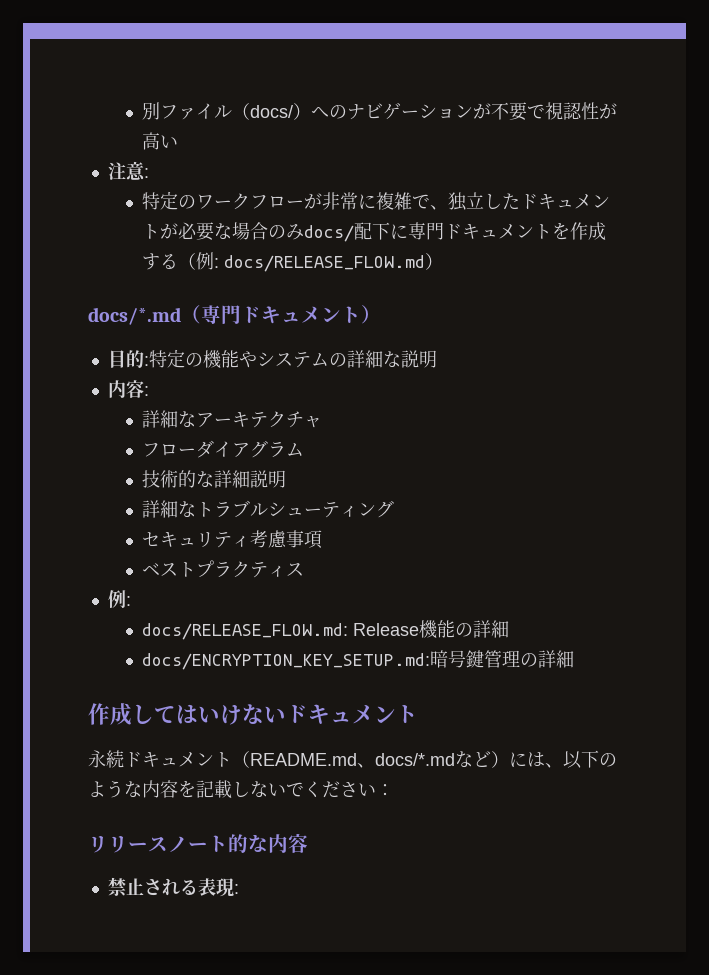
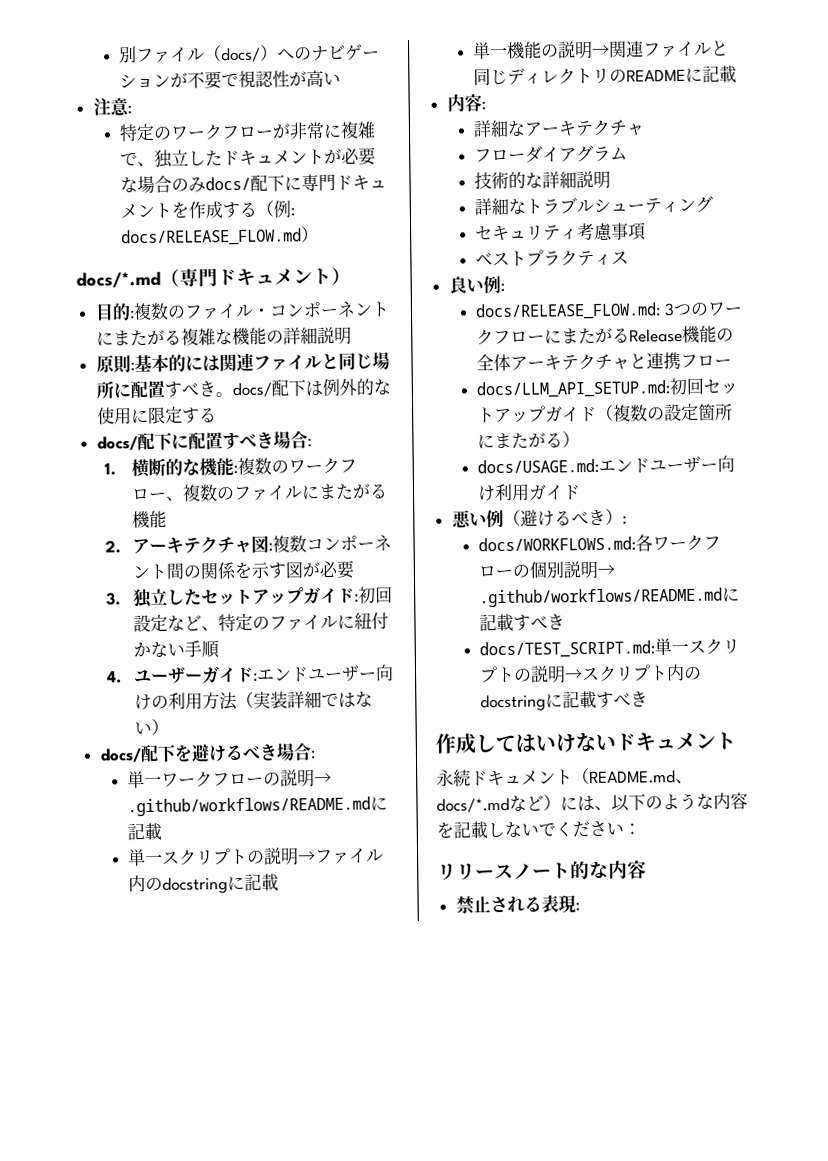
- 目的:特定の機能やシステムの詳細な説明
+ 目的:複数のファイル・コンポーネントにまたがる複雑な機能の詳細説明
+ 原則:基本的には関連ファイルと同じ場所に配置すべき。docs/配下は例外的な使用に限定する
+ docs/配下に配置すべき場合:
+ 1.横断的な機能:複数のワークフロー、複数のファイルにまたがる機能
+ 2.アーキテクチャ図:複数コンポーネント間の関係を示す図が必要
+ 3.独立したセットアップガイド:初回設定など、特定のファイルに紐付かない手順
+ 4.ユーザーガイド:エンドユーザー向けの利用方法（実装詳細ではない）
+ docs/配下を避けるべき場合:
+ 単一ワークフローの説明→ .github/workflows/README.mdに記載
+ 単一スクリプトの説明→ファイル内のdocstringに記載
+ 単一機能の説明→関連ファイルと同じディレクトリのREADMEに記載
  ベストプラクティス
- 例:
+ 良い例:
- docs/RELEASE_FLOW.md: Release機能の詳細
- docs/ENCRYPTION_KEY_SETUP.md:暗号鍵管理の詳細
+ docs/RELEASE_FLOW.md: 3つのワークフローにまたがるRelease機能の全体アーキテクチャと連携フロー
+ docs/LLM_API_SETUP.md:初回セットアップガイド（複数の設定箇所にまたがる）
+ docs/USAGE.md:エンドユーザー向け利用ガイド
+ 悪い例（避けるべき）:
+ docs/WORKFLOWS.md:各ワークフローの個別説明→ .github/workflows/README.mdに記載すべき
+ docs/TEST_SCRIPT.md:単一スクリプトの説明→スクリプト内のdocstringに記載すべき

